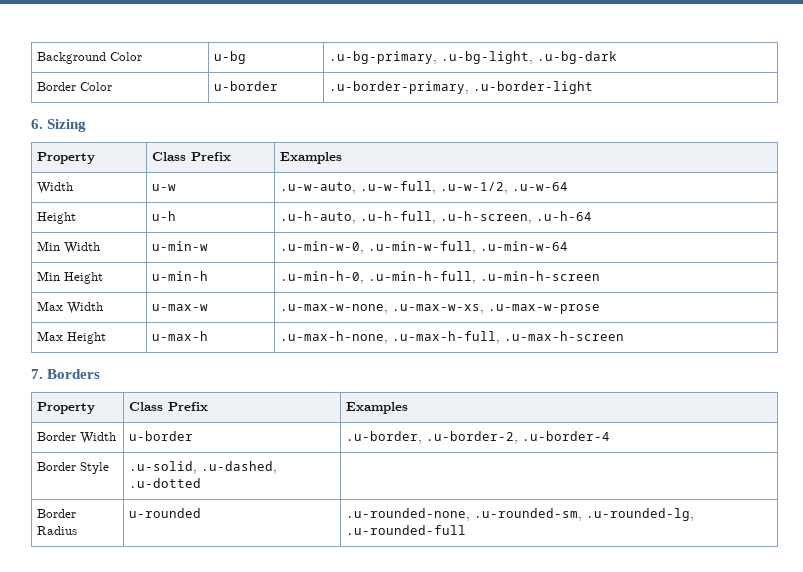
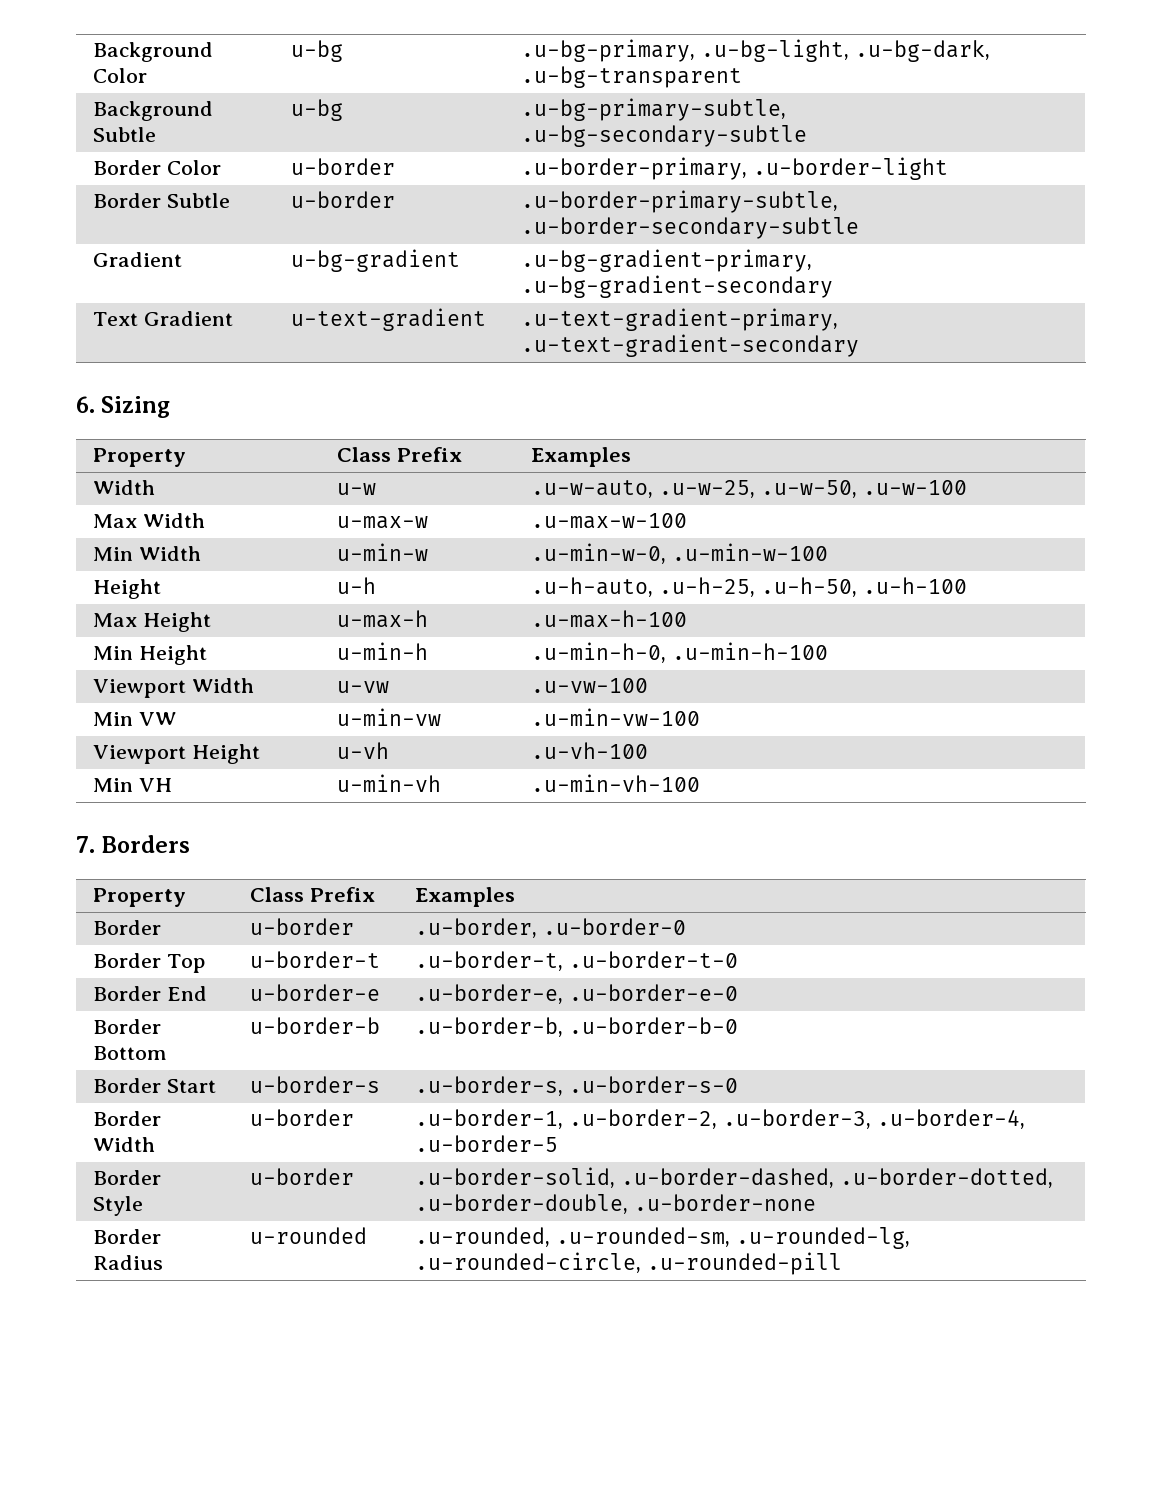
- Background Color | u-bg | .u-bg-primary, .u-bg-light, .u-bg-dark
+ Background Color | u-bg | .u-bg-primary, .u-bg-light, .u-bg-dark, .u-bg-transparent
+ Background Subtle | u-bg | .u-bg-primary-subtle, .u-bg-secondary-subtle
+ Border Subtle | u-border | .u-border-primary-subtle, .u-border-secondary-subtle
+ Gradient | u-bg-gradient | .u-bg-gradient-primary, .u-bg-gradient-secondary
+ Text Gradient | u-text-gradient | .u-text-gradient-primary, .u-text-gradient-secondary
- Width | u-w | .u-w-auto, .u-w-full, .u-w-1/2, .u-w-64
- Height | u-h | .u-h-auto, .u-h-full, .u-h-screen, .u-h-64
- Min Width | u-min-w | .u-min-w-0, .u-min-w-full, .u-min-w-64
- Min Height | u-min-h | .u-min-h-0, .u-min-h-full, .u-min-h-screen
- Max Width | u-max-w | .u-max-w-none, .u-max-w-xs, .u-max-w-prose
- Max Height | u-max-h | .u-max-h-none, .u-max-h-full, .u-max-h-screen
+ Width | u-w | .u-w-auto, .u-w-25, .u-w-50, .u-w-100
+ Max Width | u-max-w | .u-max-w-100
+ Min Width | u-min-w | .u-min-w-0, .u-min-w-100
+ Height | u-h | .u-h-auto, .u-h-25, .u-h-50, .u-h-100
+ Max Height | u-max-h | .u-max-h-100
+ Min Height | u-min-h | .u-min-h-0, .u-min-h-100
+ Viewport Width | u-vw | .u-vw-100
+ Min VW | u-min-vw | .u-min-vw-100
+ Viewport Height | u-vh | .u-vh-100
+ Min VH | u-min-vh | .u-min-vh-100
- Border Width | u-border | .u-border, .u-border-2, .u-border-4
- Border Style | .u-solid, .u-dashed, .u-dotted |
+ Border | u-border | .u-border, .u-border-0
+ Border Top | u-border-t | .u-border-t, .u-border-t-0
+ Border End | u-border-e | .u-border-e, .u-border-e-0
+ Border Bottom | u-border-b | .u-border-b, .u-border-b-0
+ Border Start | u-border-s | .u-border-s, .u-border-s-0
+ Border Width | u-border | .u-border-1, .u-border-2, .u-border-3, .u-border-4, .u-border-5
+ Border Style | u-border | .u-border-solid, .u-border-dashed, .u-border-dotted, .u-border-double, .u-border-none
- Border Radius | u-rounded | .u-rounded-none, .u-rounded-sm, .u-rounded-lg, .u-rounded-full
+ Border Radius | u-rounded | .u-rounded, .u-rounded-sm, .u-rounded-lg, .u-rounded-circle, .u-rounded-pill

